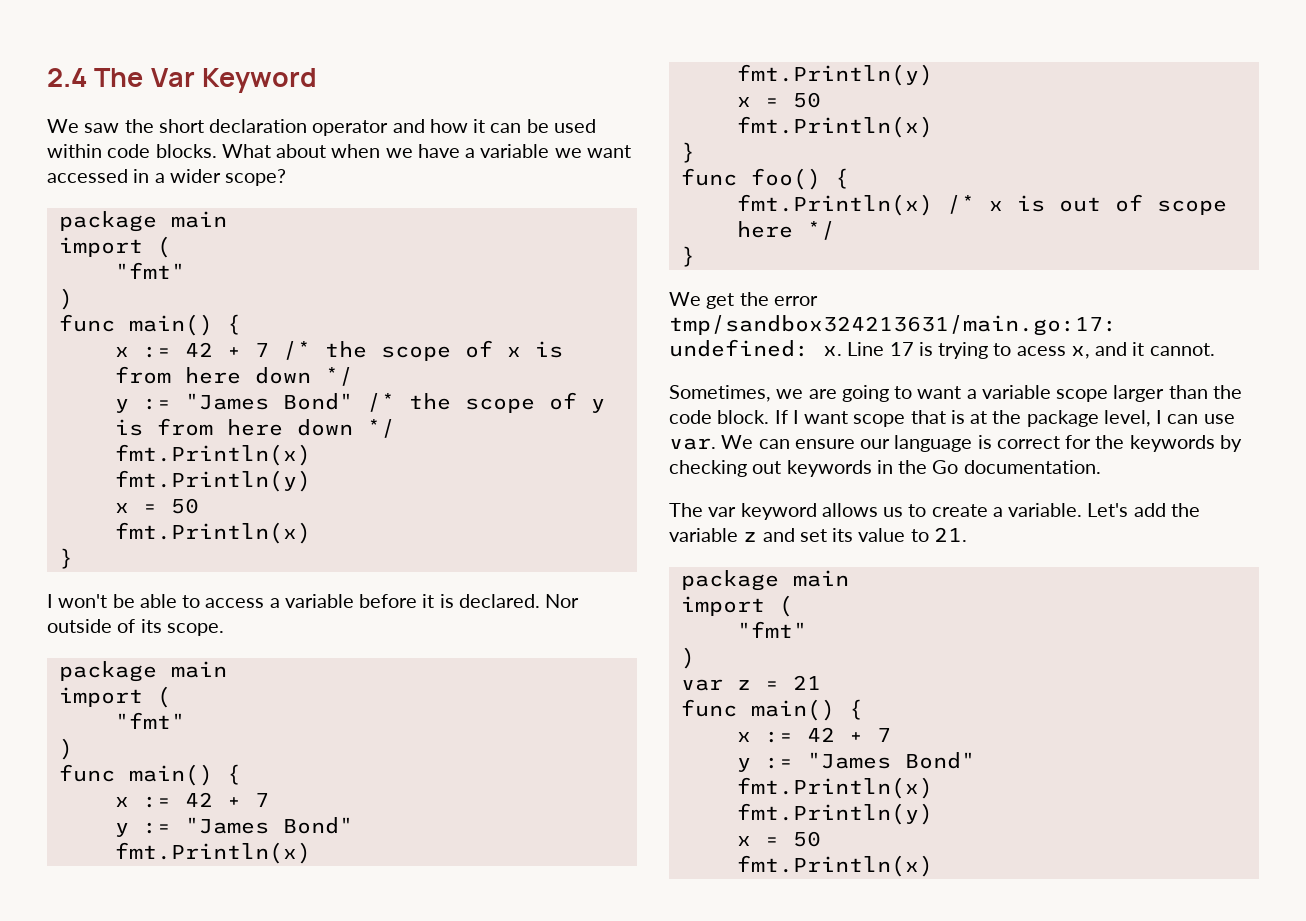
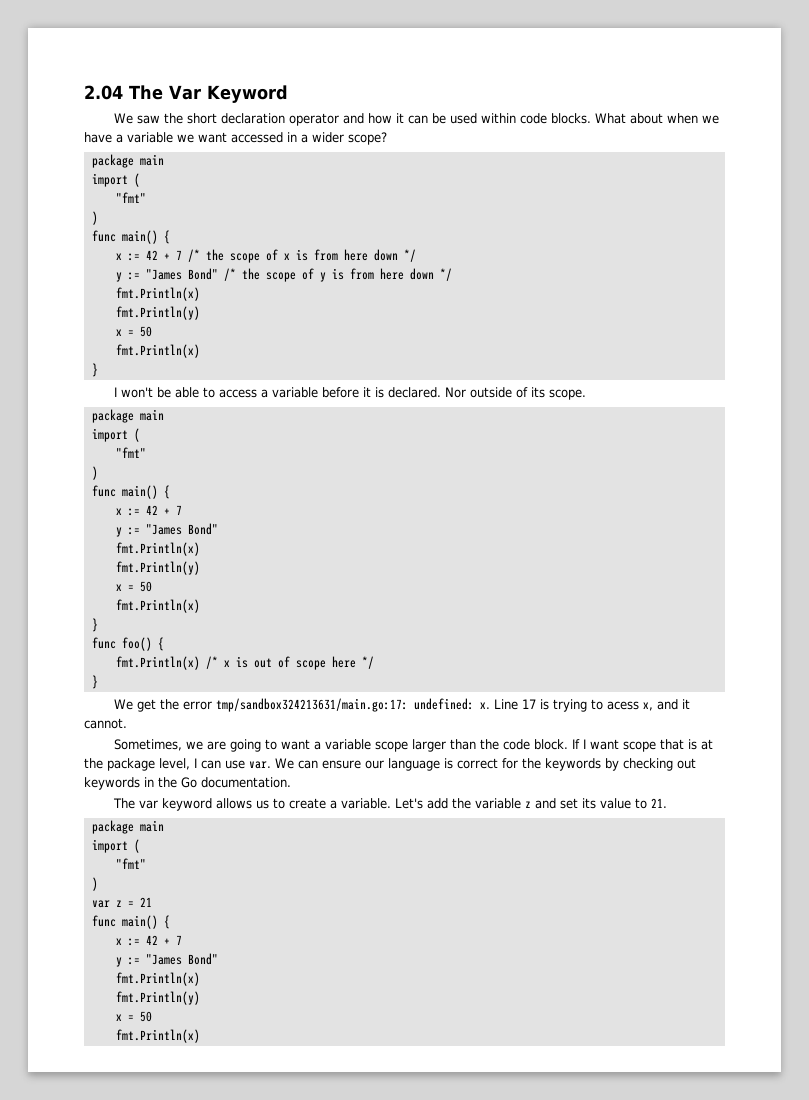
- 2.4 The Var Keyword
+ 2.04 The Var Keyword

